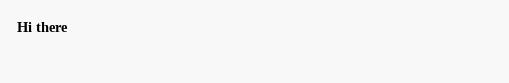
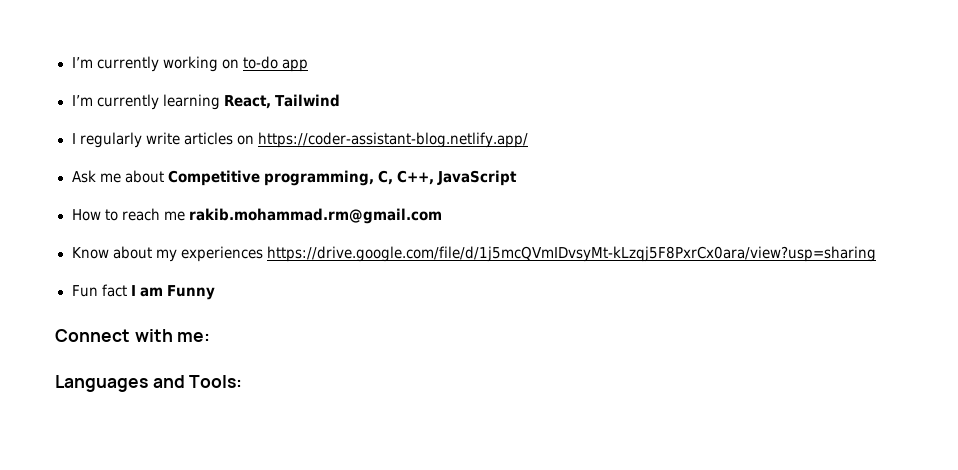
- Hi there
+ I’m currently working on to-do app
+ I’m currently learning React, Tailwind
+ I regularly write articles on https://coder-assistant-blog.netlify.app/
+ Ask me about Competitive programming, C, C++, JavaScript
+ How to reach me rakib.mohammad.rm@gmail.com
+ Know about my experiences https://drive.google.com/file/d/1j5mcQVmIDvsyMt-kLzqj5F8PxrCx0ara/view?usp=sharing
+ Fun fact I am Funny
+ Connect with me:
+ Languages and Tools:

